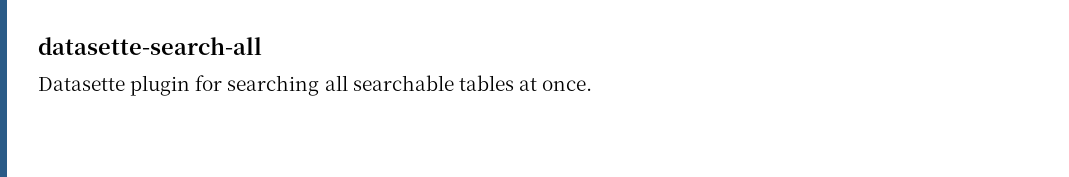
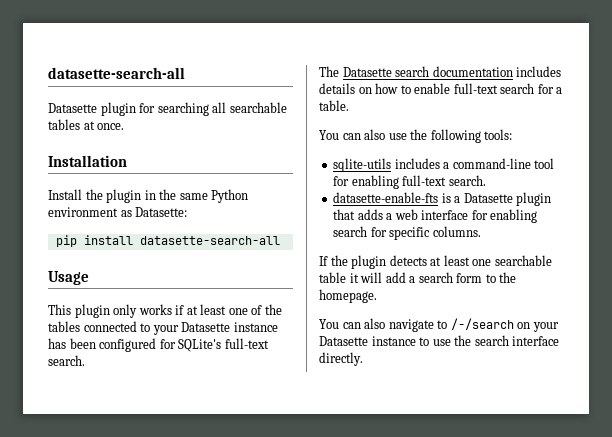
+ Installation
+ Install the plugin in the same Python environment as Datasette:
+ pip install datasette-search-all
+ Usage
+ This plugin only works if at least one of the tables connected to your Datasette instance has been configured for SQLite's full-text search.
+ The Datasette search documentation includes details on how to enable full-text search for a table.
+ You can also use the following tools:
+ sqlite-utils includes a command-line tool for enabling full-text search.
+ datasette-enable-fts is a Datasette plugin that adds a web interface for enabling search for specific columns.
+ If the plugin detects at least one searchable table it will add a search form to the homepage.
+ You can also navigate to /-/search on your Datasette instance to use the search interface directly.

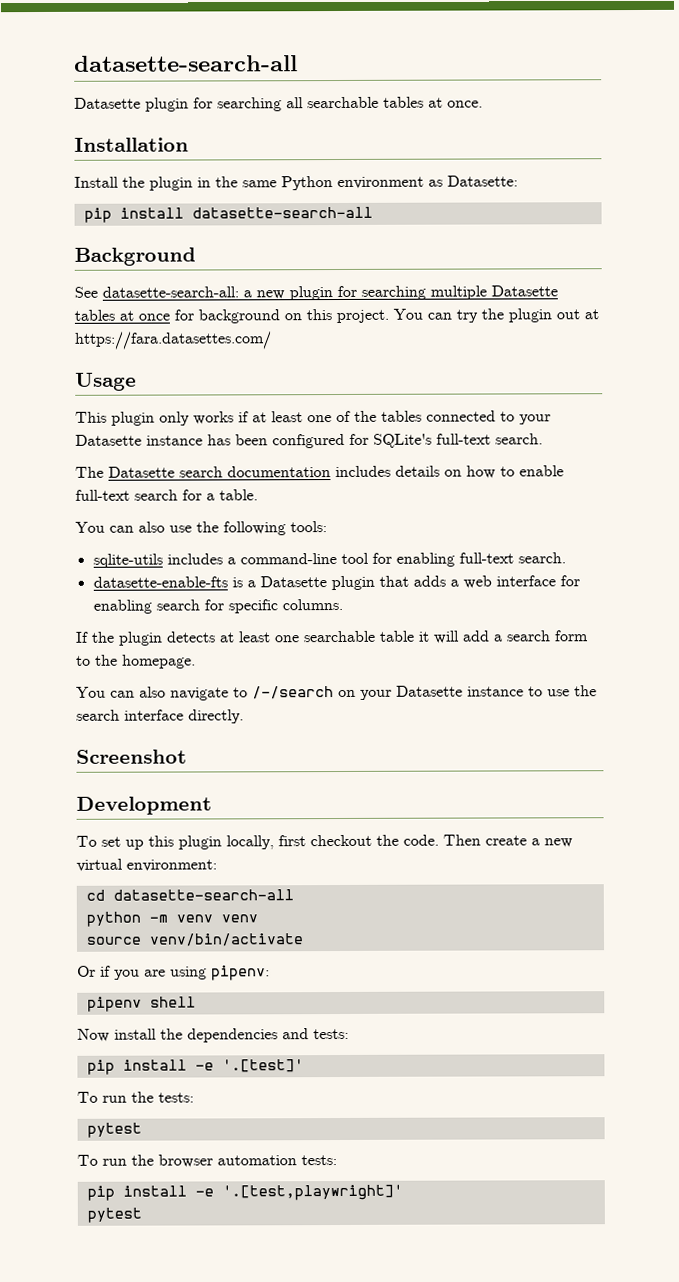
+ Background
+ See datasette-search-all: a new plugin for searching multiple Datasette tables at once for background on this project. You can try the plugin out at https://fara.datasettes.com/
+ Screenshot
+ Development
+ To set up this plugin locally, first checkout the code. Then create a new virtual environment:
+ cd datasette-search-all
+ python -m venv venv
+ source venv/bin/activate
+ Or if you are using pipenv:
+ pipenv shell
+ Now install the dependencies and tests:
+ pip install -e '.[test]'
+ To run the tests:
+ pytest
+ To run the browser automation tests:
+ pip install -e '.[test,playwright]'
+ pytest

